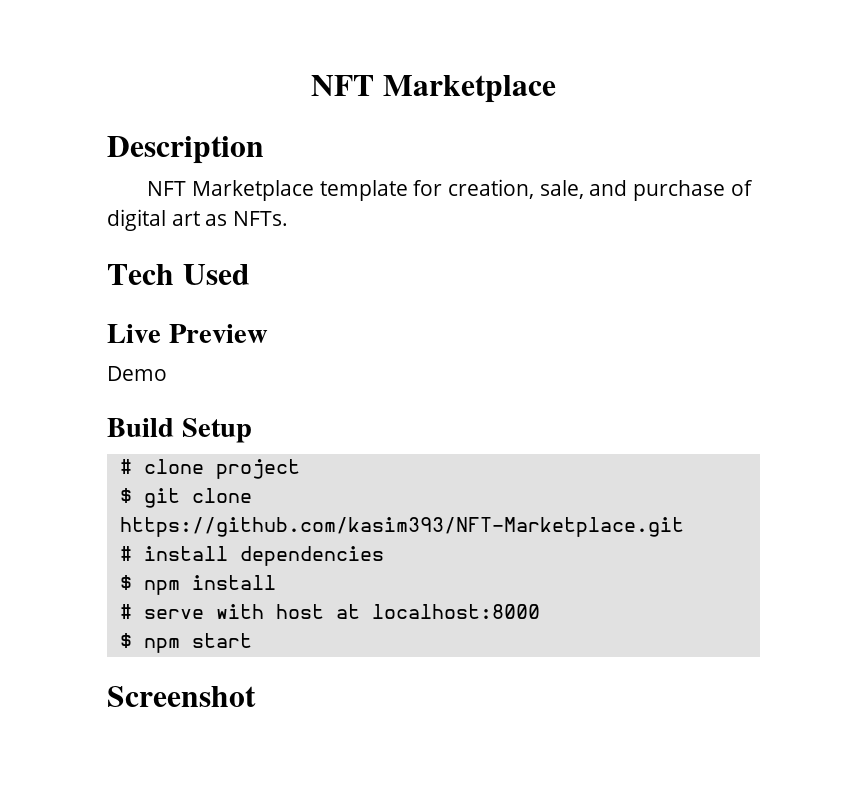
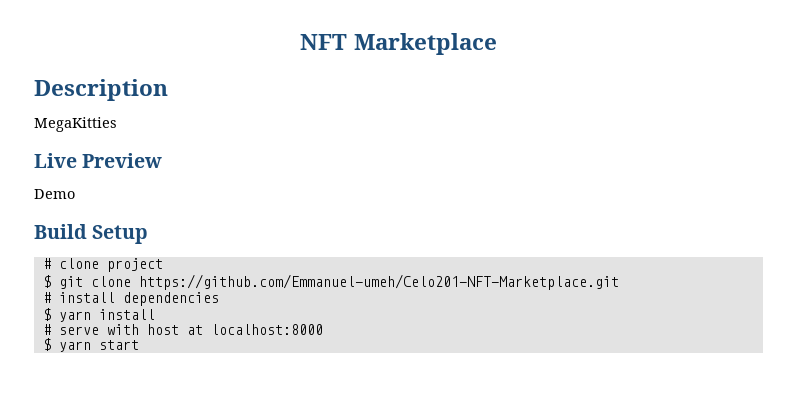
- NFT Marketplace template for creation, sale, and purchase of digital art as NFTs.
- Tech Used
+ MegaKitties
- $ git clone https://github.com/kasim393/NFT-Marketplace.git
+ $ git clone https://github.com/Emmanuel-umeh/Celo201-NFT-Marketplace.git
- $ npm install
+ $ yarn install
- $ npm start
+ $ yarn start
- Screenshot

